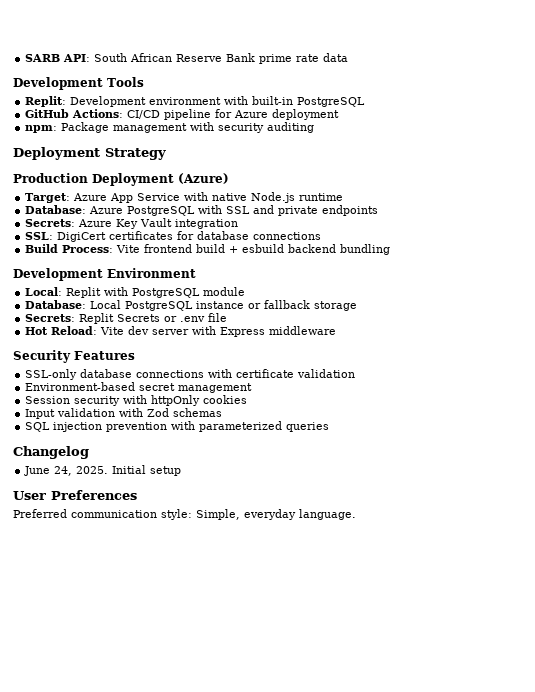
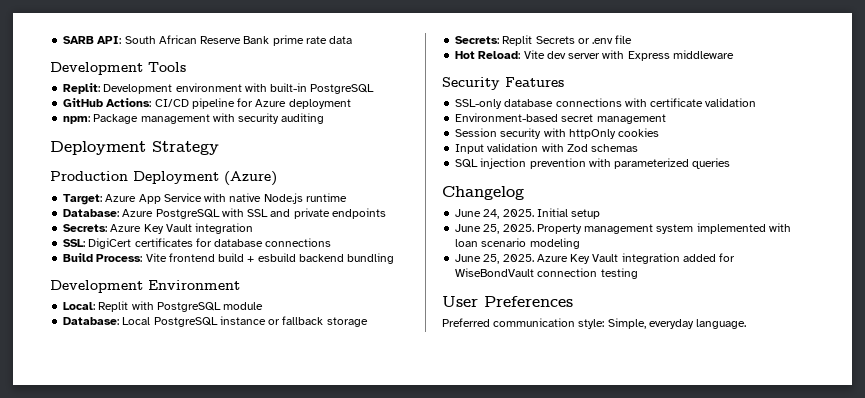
+ June 25, 2025. Property management system implemented with loan scenario modeling
+ June 25, 2025. Azure Key Vault integration added for WiseBondVault connection testing

